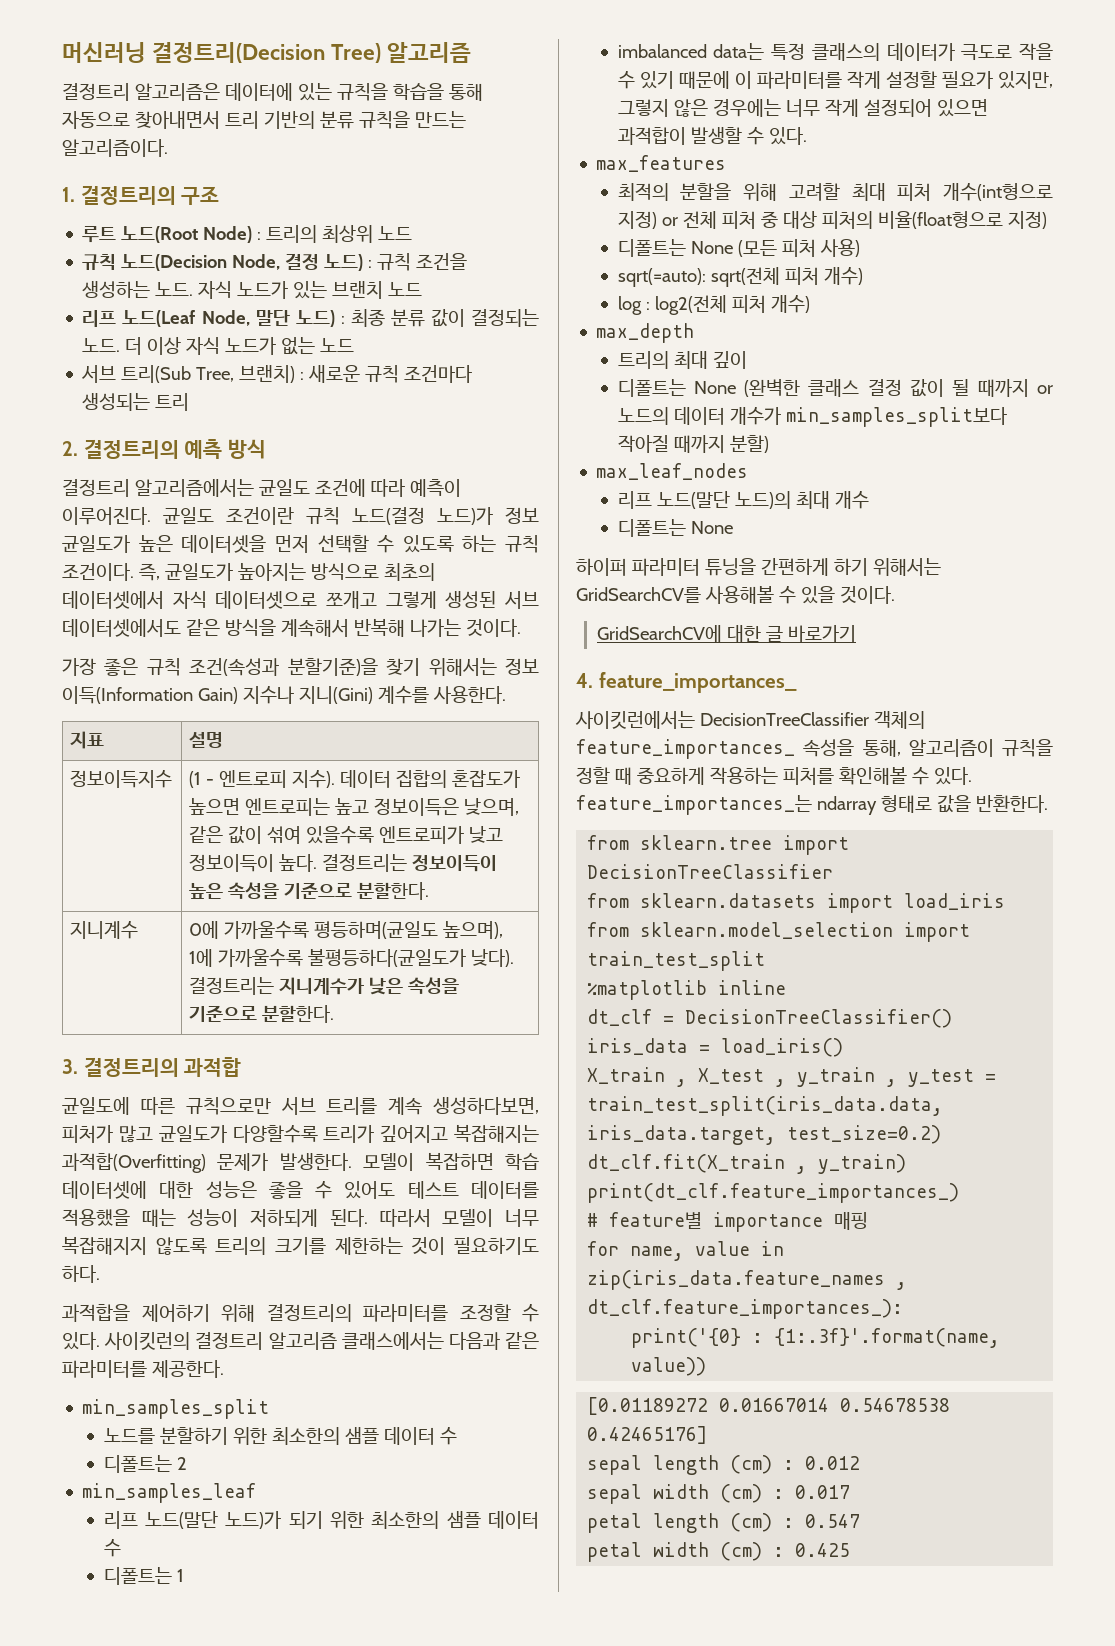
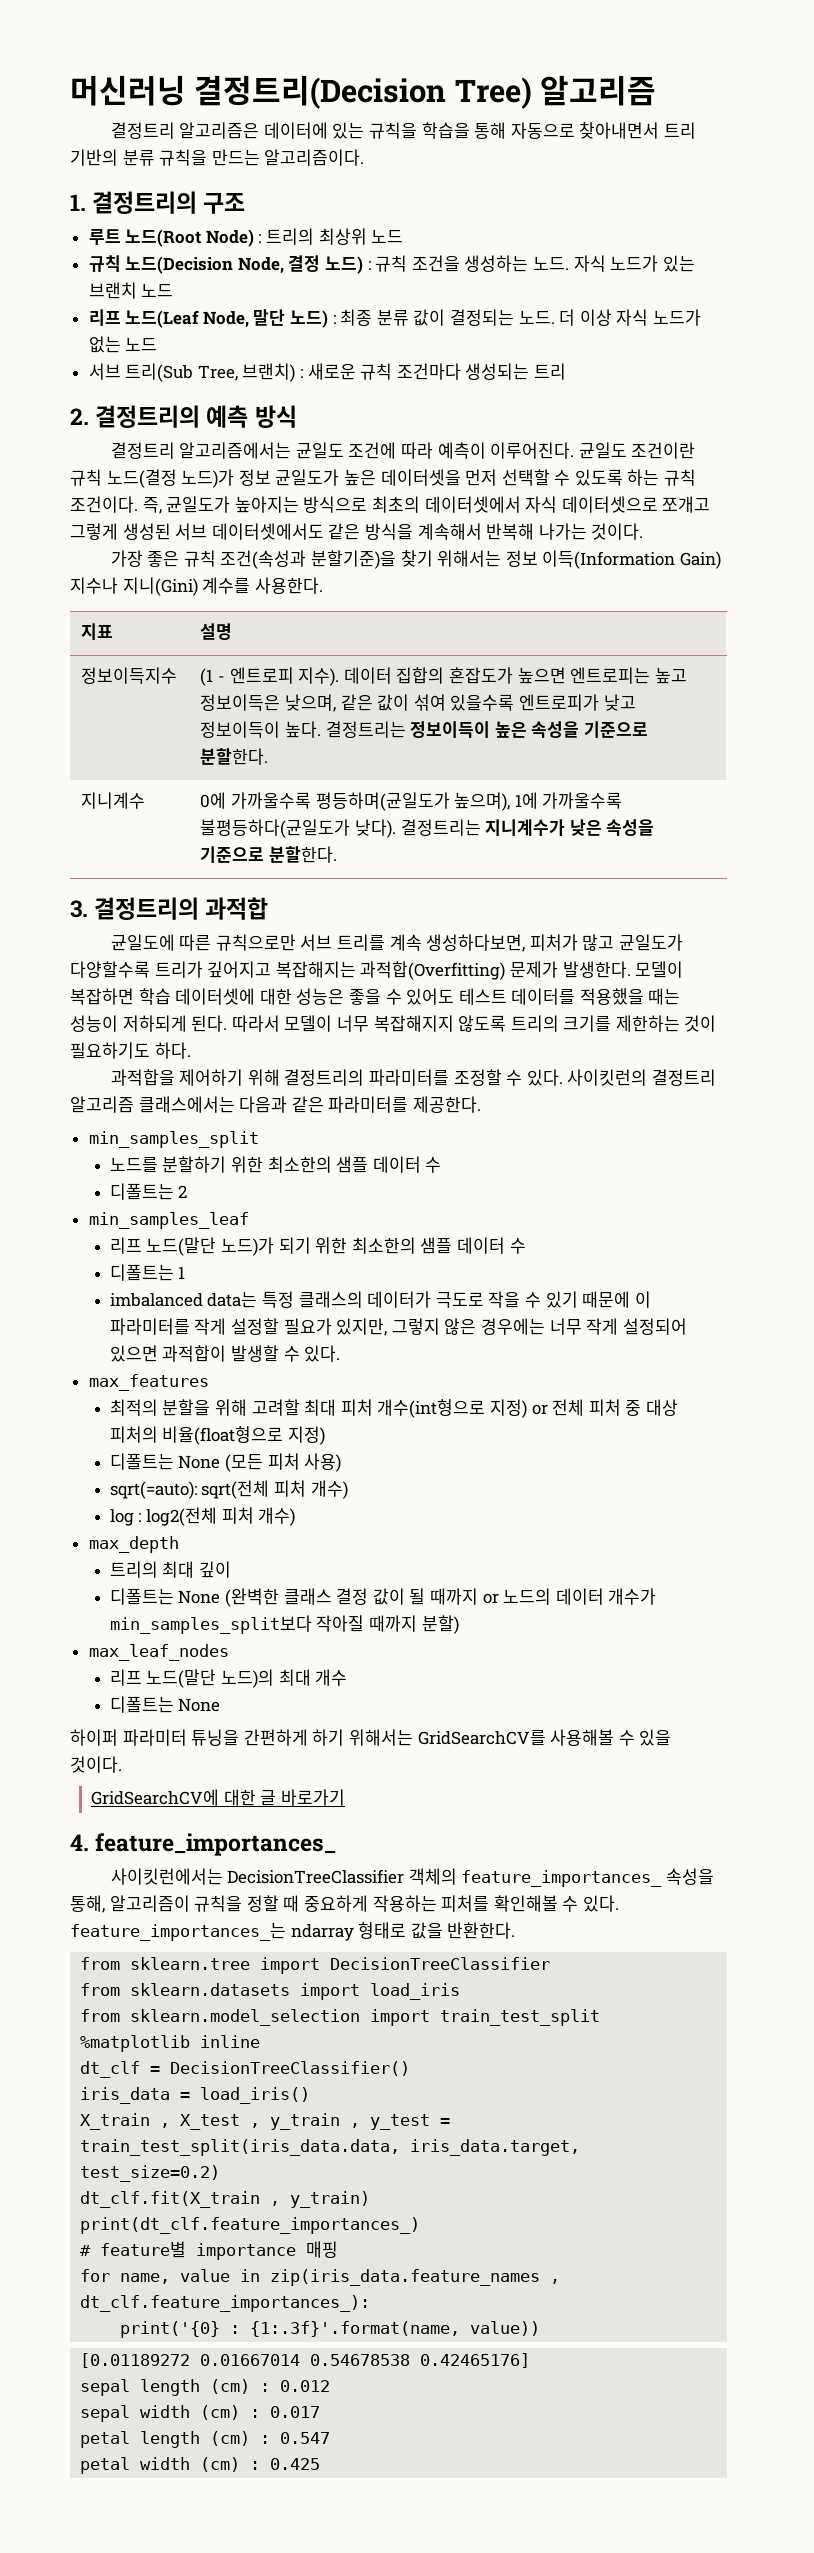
- 지니계수 | 0에 가까울수록 평등하며(균일도 높으며), 1에 가까울수록 불평등하다(균일도가 낮다). 결정트리는 지니계수가 낮은 속성을 기준으로 분할한다.
+ 지니계수 | 0에 가까울수록 평등하며(균일도가 높으며), 1에 가까울수록 불평등하다(균일도가 낮다). 결정트리는 지니계수가 낮은 속성을 기준으로 분할한다.

